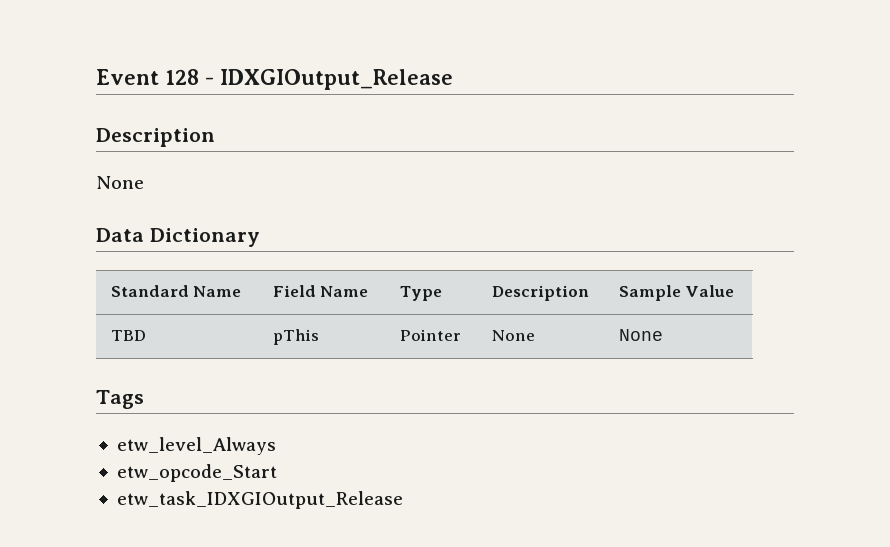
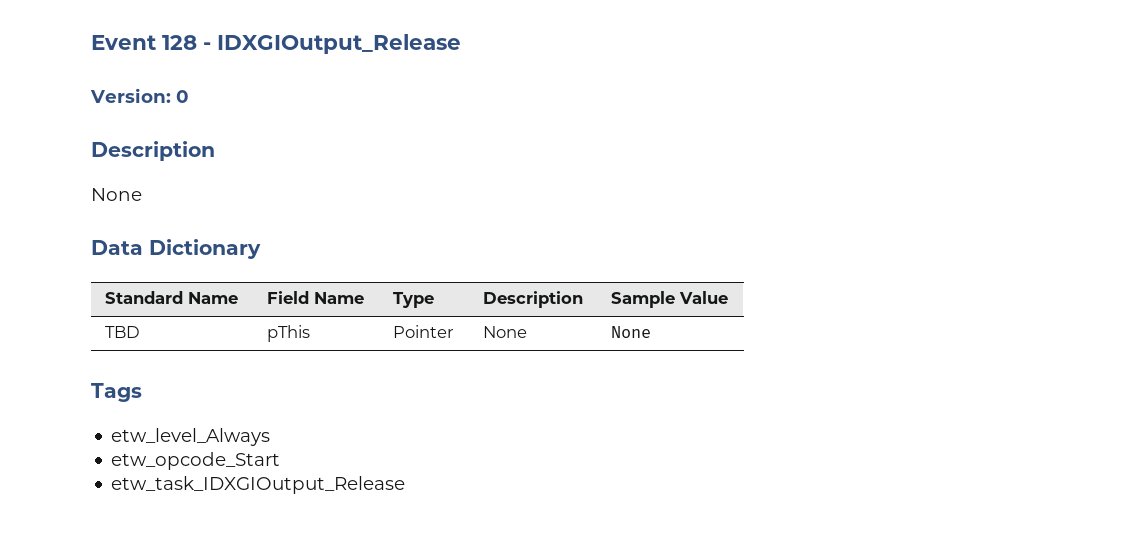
+ Version: 0

